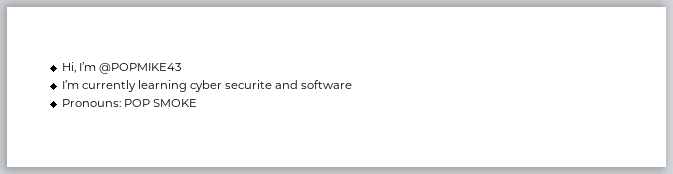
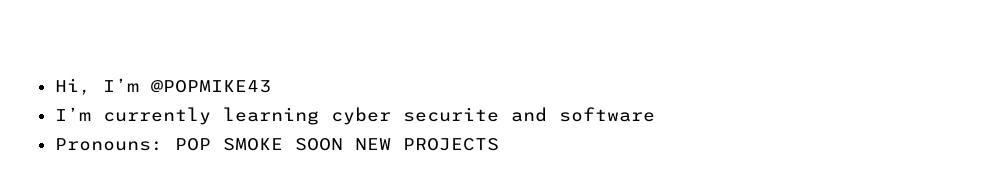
- Pronouns: POP SMOKE
+ Pronouns: POP SMOKE SOON NEW PROJECTS

